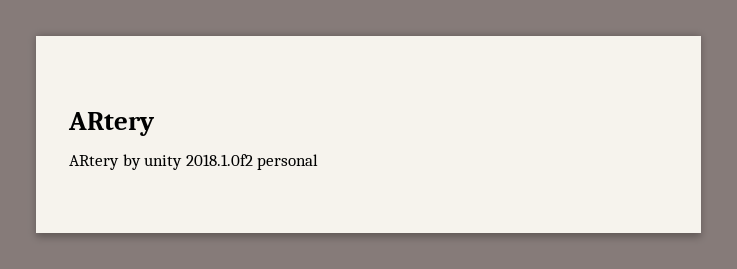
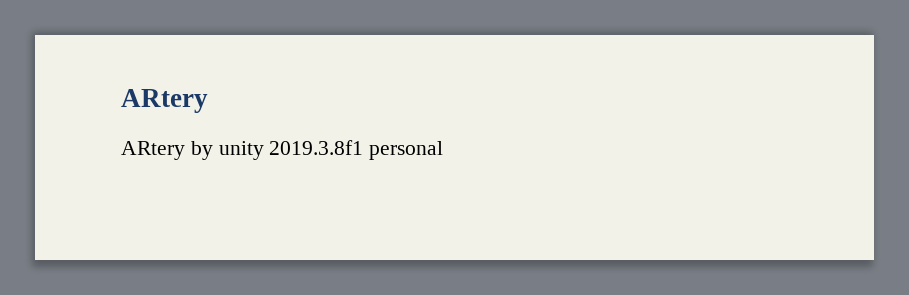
- ARtery by unity 2018.1.0f2 personal
+ ARtery by unity 2019.3.8f1 personal

